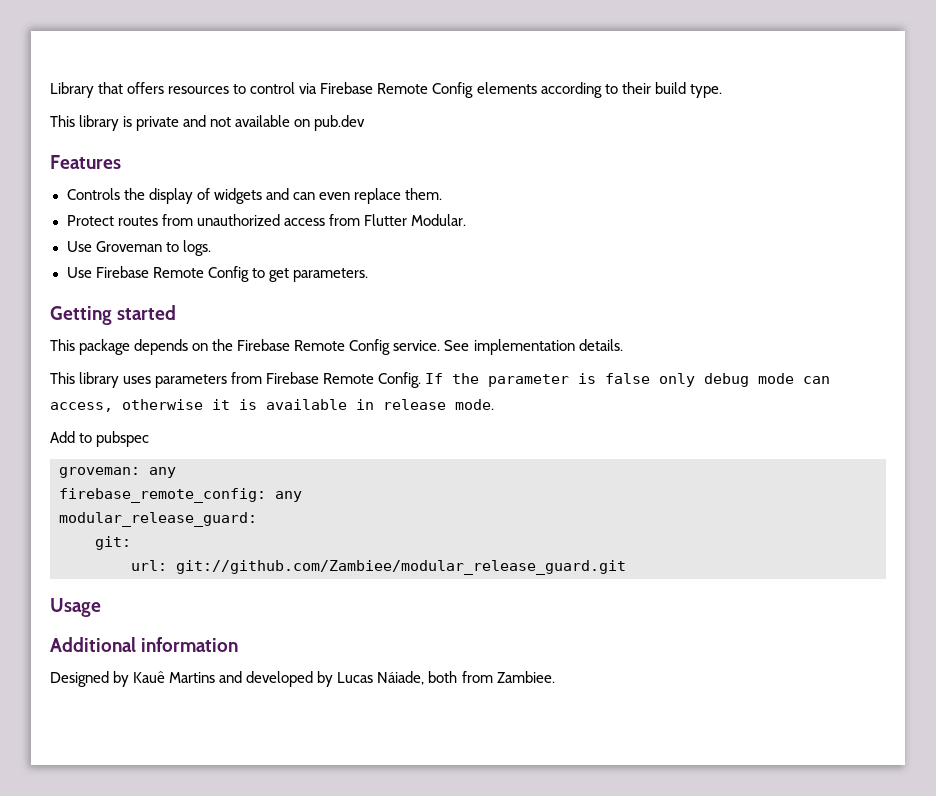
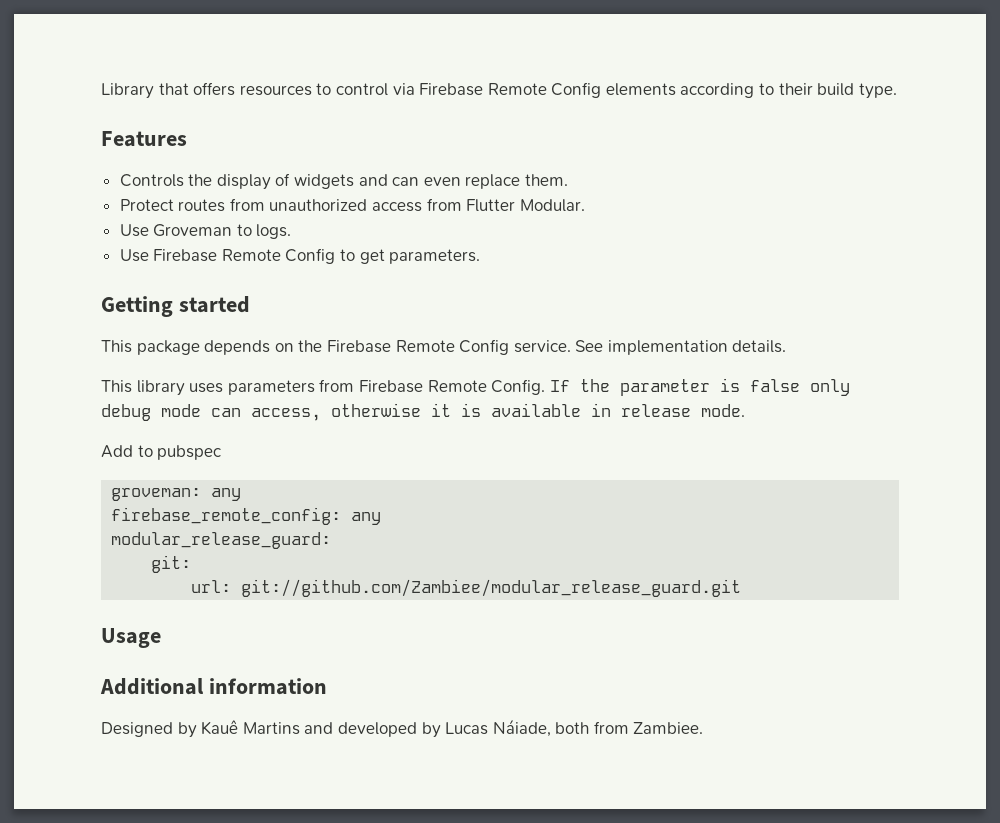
- This library is private and not available on pub.dev

